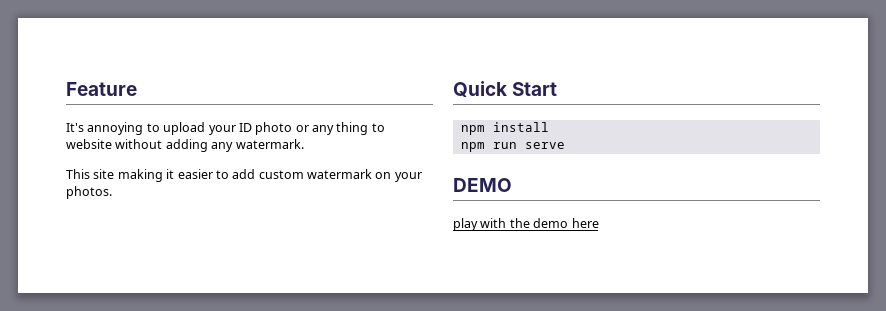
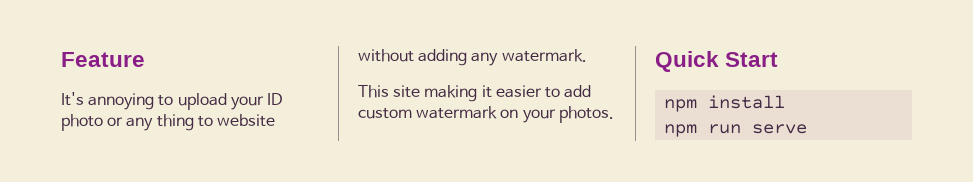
- DEMO
- play with the demo here

